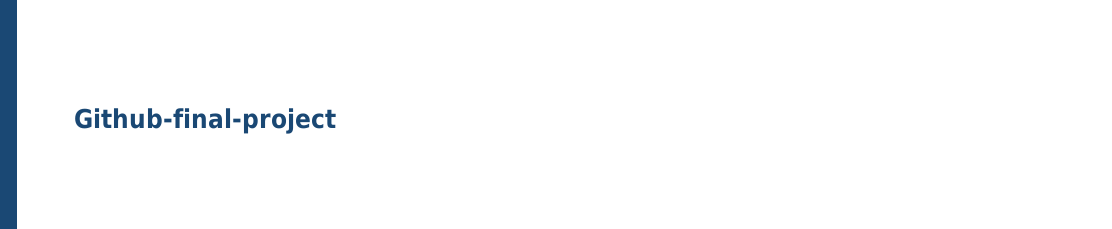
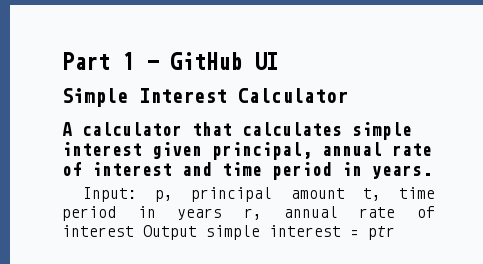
- Github-final-project
+ Part 1 - GitHub UI
+ Simple Interest Calculator
+ A calculator that calculates simple interest given principal, annual rate of interest and time period in years.
+ Input: p, principal amount t, time period in years r, annual rate of interest Output simple interest = ptr

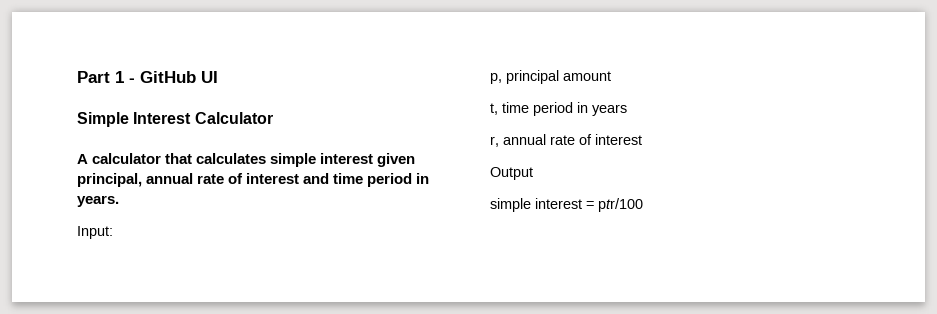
- Input: p, principal amount t, time period in years r, annual rate of interest Output simple interest = ptr
+ Input:
+ p, principal amount
+ t, time period in years
+ r, annual rate of interest
+ Output
+ simple interest = ptr/100

